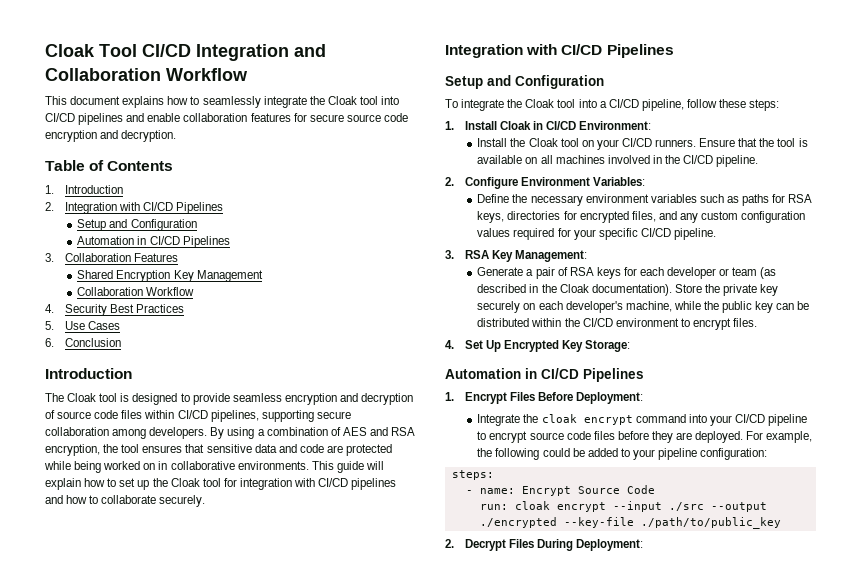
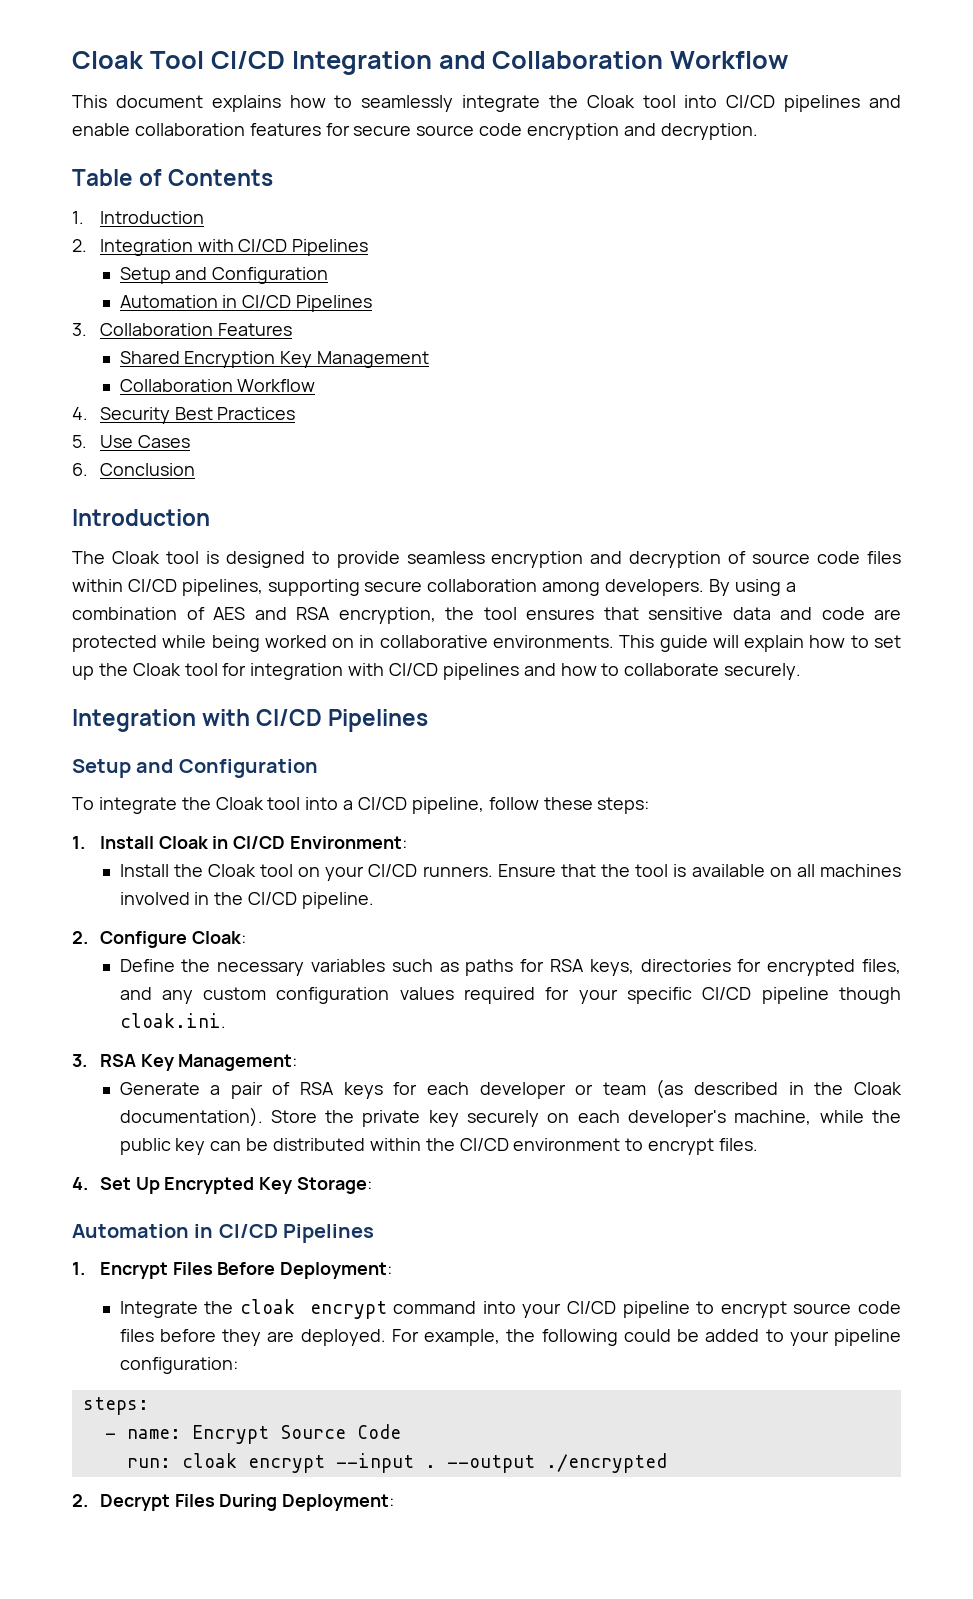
- 2. Configure Environment Variables:
+ 2. Configure Cloak:
- Define the necessary environment variables such as paths for RSA keys, directories for encrypted files, and any custom configuration values required for your specific CI/CD pipeline.
+ Define the necessary variables such as paths for RSA keys, directories for encrypted files, and any custom configuration values required for your specific CI/CD pipeline though cloak.ini.
- run: cloak encrypt --input ./src --output ./encrypted --key-file ./path/to/public_key
+ run: cloak encrypt --input . --output ./encrypted

